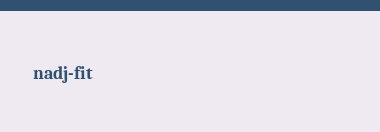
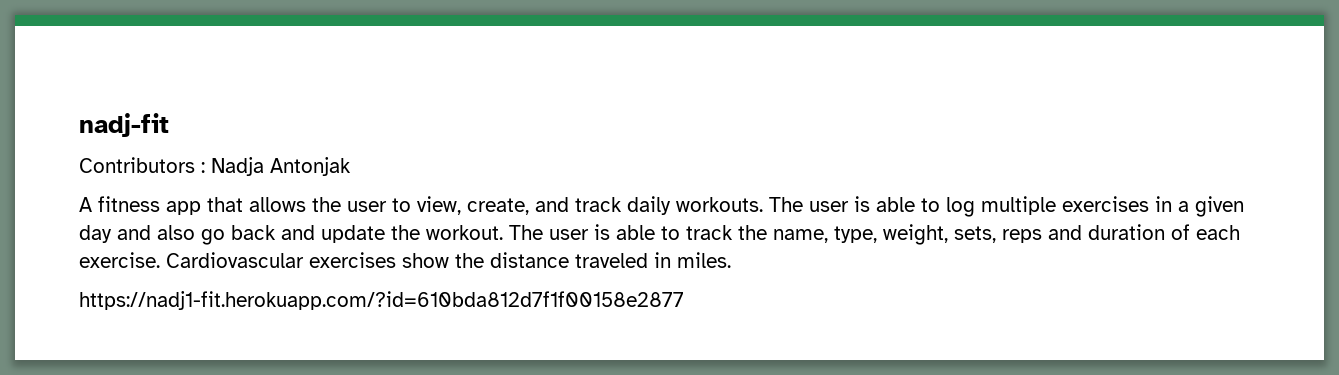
+ Contributors : Nadja Antonjak
+ A fitness app that allows the user to view, create, and track daily workouts. The user is able to log multiple exercises in a given day and also go back and update the workout. The user is able to track the name, type, weight, sets, reps and duration of each exercise. Cardiovascular exercises show the distance traveled in miles.
+ https://nadj1-fit.herokuapp.com/?id=610bda812d7f1f00158e2877

